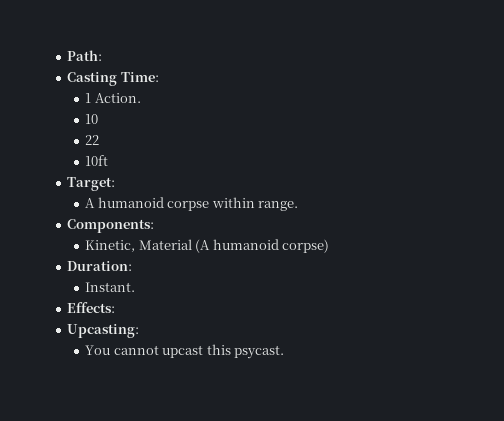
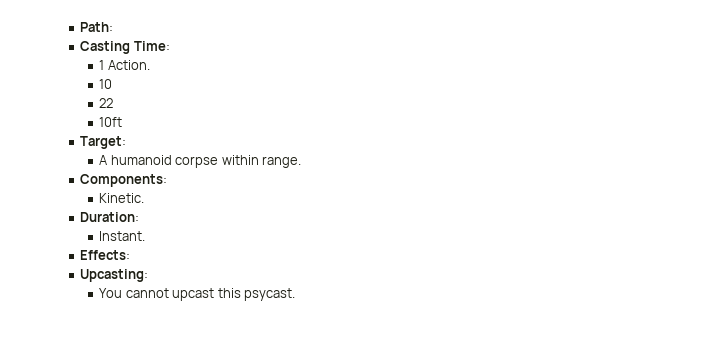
- Kinetic, Material (A humanoid corpse)
+ Kinetic.

